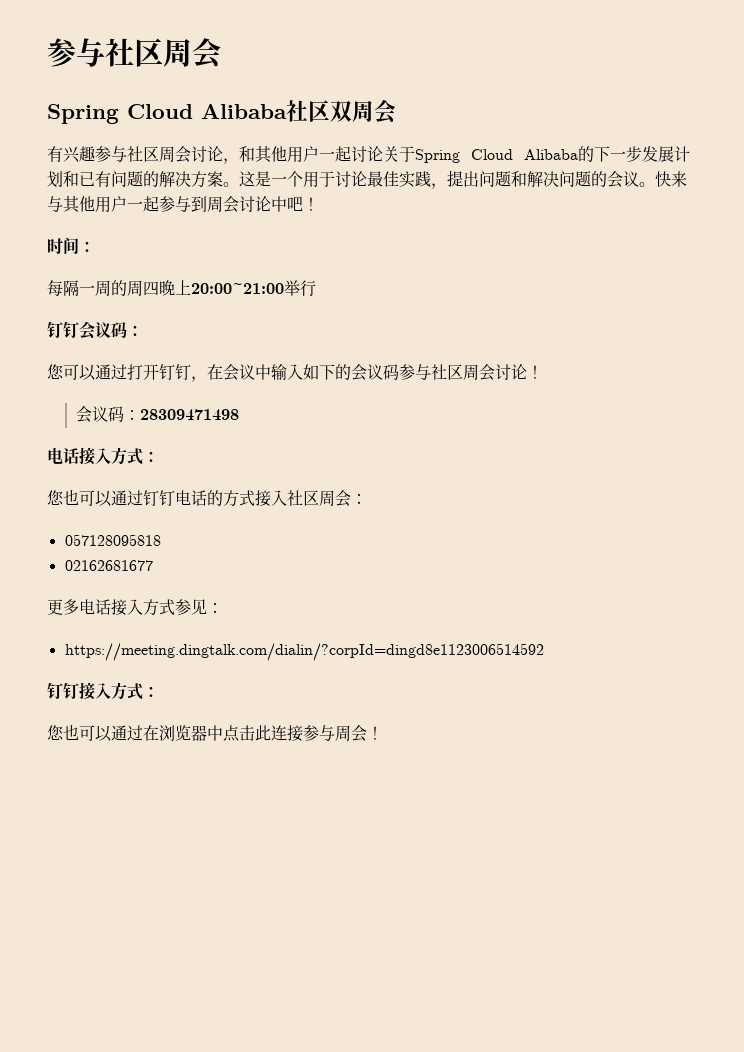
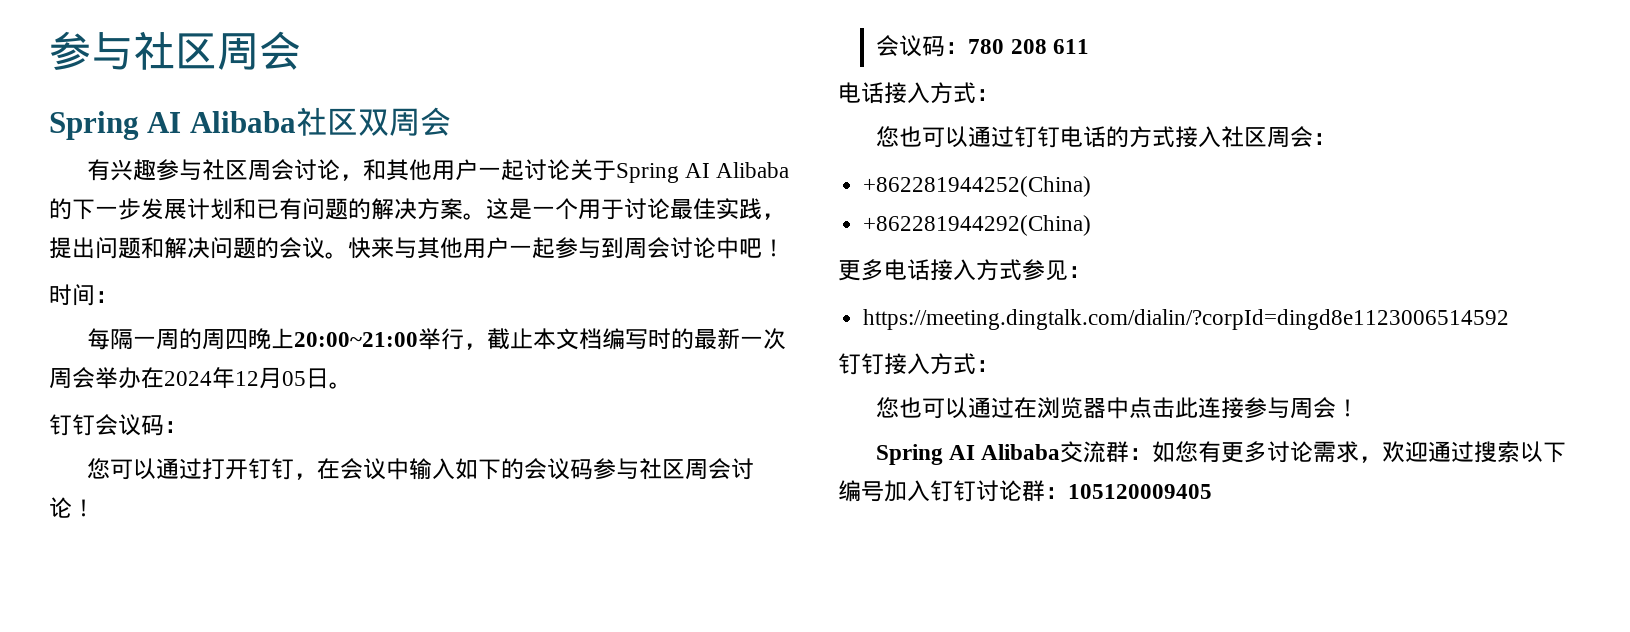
- Spring Cloud Alibaba社区双周会
+ Spring AI Alibaba社区双周会
- 有兴趣参与社区周会讨论，和其他用户一起讨论关于Spring Cloud Alibaba的下一步发展计划和已有问题的解决方案。
+ 有兴趣参与社区周会讨论，和其他用户一起讨论关于Spring AI Alibaba的下一步发展计划和已有问题的解决方案。
- 每隔一周的周四晚上20:00~21:00举行
+ 每隔一周的周四晚上20:00~21:00举行，截止本文档编写时的最新一次周会举办在2024年12月05日。
- 会议码：28309471498
+ 会议码：780 208 611
- 057128095818
- 02162681677
+ +862281944252(China)
+ +862281944292(China)
+ Spring AI Alibaba交流群：如您有更多讨论需求，欢迎通过搜索以下编号加入钉钉讨论群：105120009405

